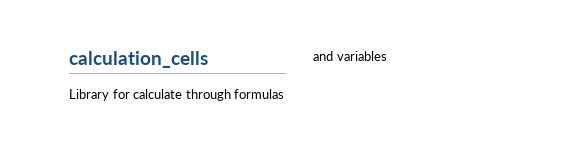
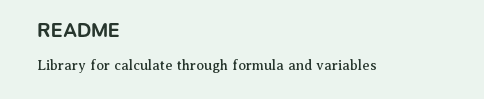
- calculation_cells
+ README
- Library for calculate through formulas and variables
+ Library for calculate through formula and variables

